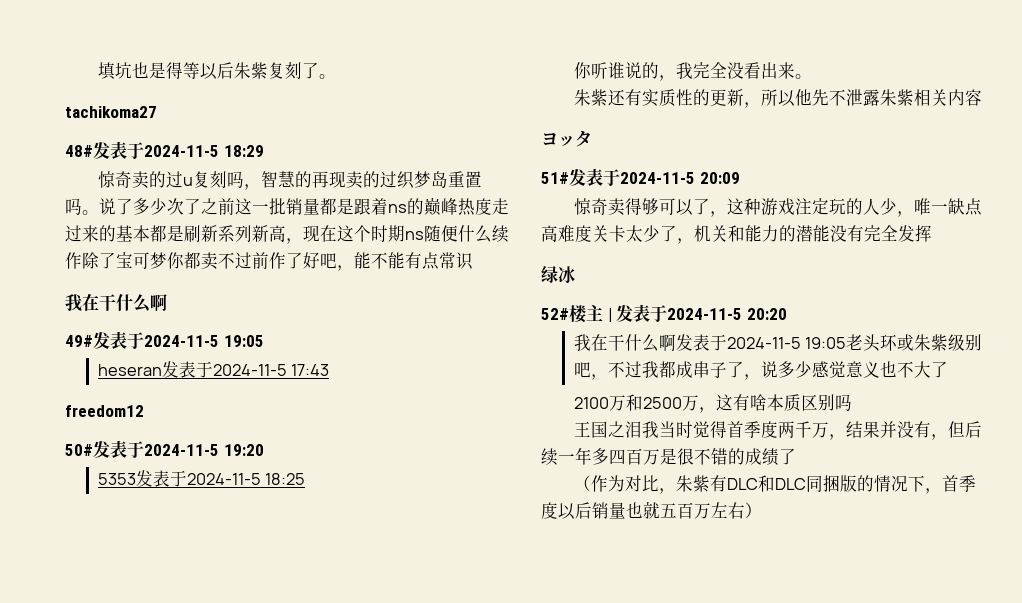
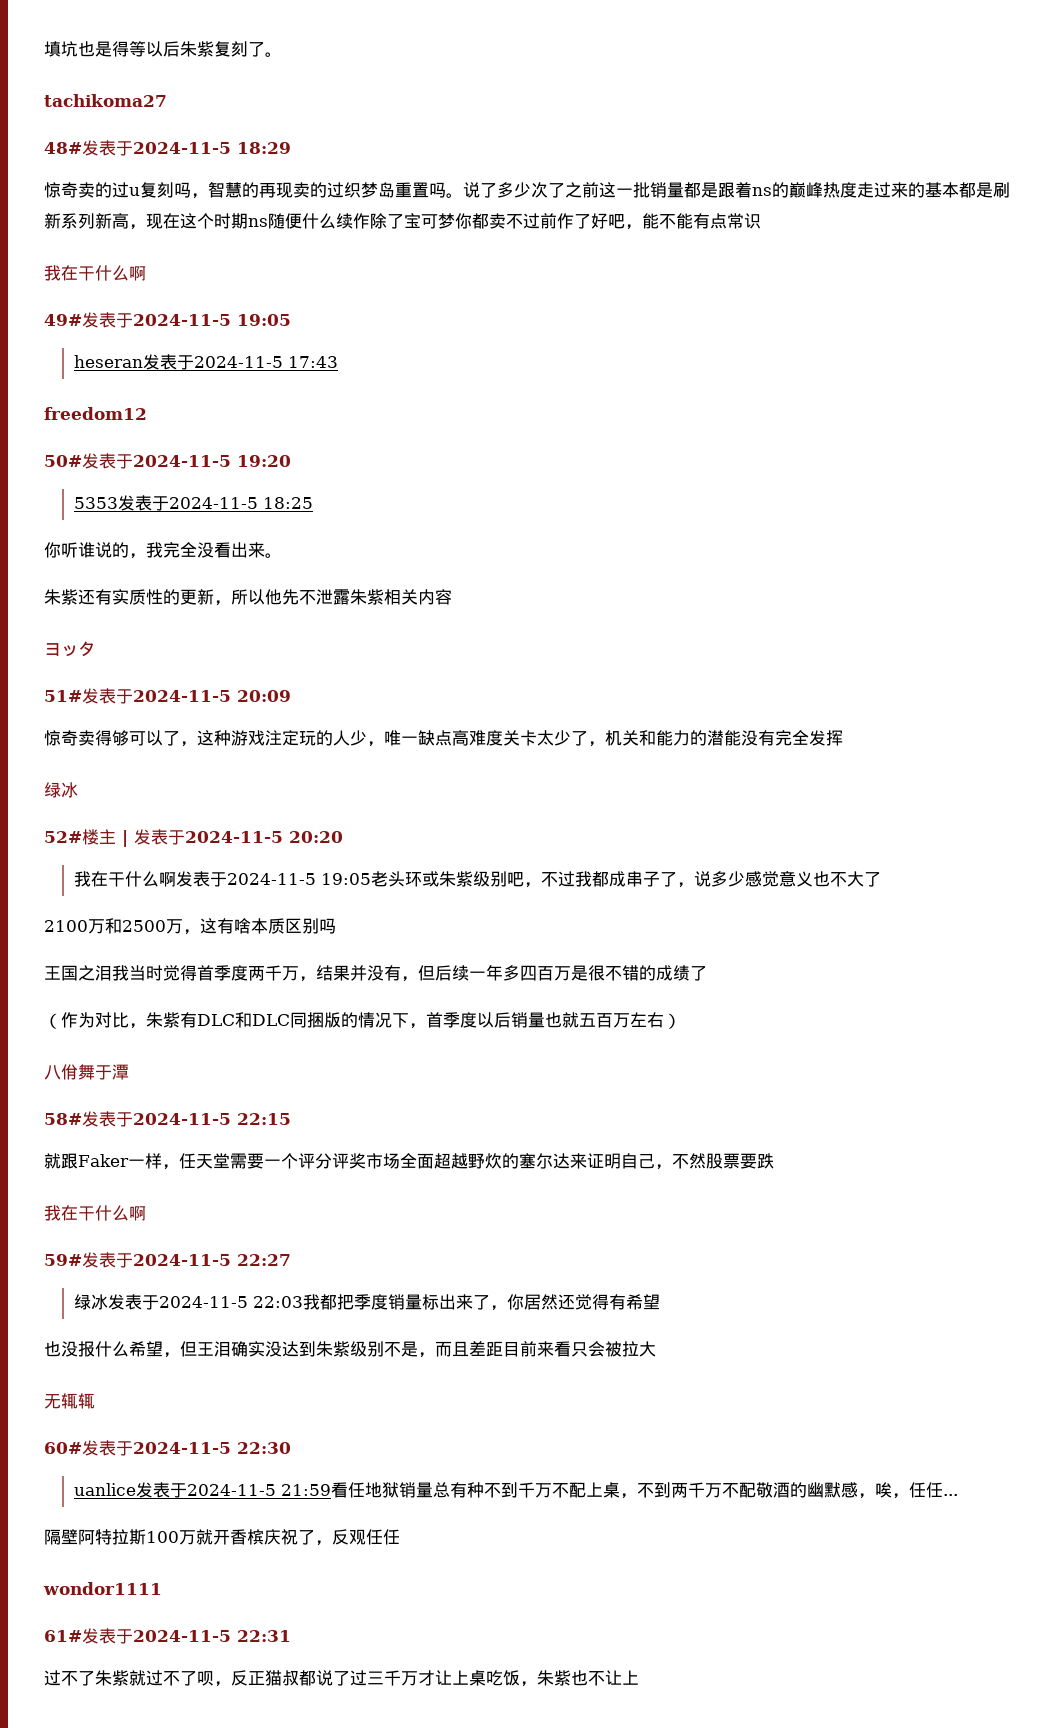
+ 八佾舞于潭
+ 58#发表于2024-11-5 22:15
+ 就跟Faker一样，任天堂需要一个评分评奖市场全面超越野炊的塞尔达来证明自己，不然股票要跌
+ 我在干什么啊
+ 59#发表于2024-11-5 22:27
+ 绿冰发表于2024-11-5 22:03我都把季度销量标出来了，你居然还觉得有希望
+ 也没报什么希望，但王泪确实没达到朱紫级别不是，而且差距目前来看只会被拉大
+ 无辄辄
+ 60#发表于2024-11-5 22:30
+ uanlice发表于2024-11-5 21:59看任地狱销量总有种不到千万不配上桌，不到两千万不配敬酒的幽默感，唉，任任...
+ 隔壁阿特拉斯100万就开香槟庆祝了，反观任任
+ wondor1111
+ 61#发表于2024-11-5 22:31
+ 过不了朱紫就过不了呗，反正猫叔都说了过三千万才让上桌吃饭，朱紫也不让上

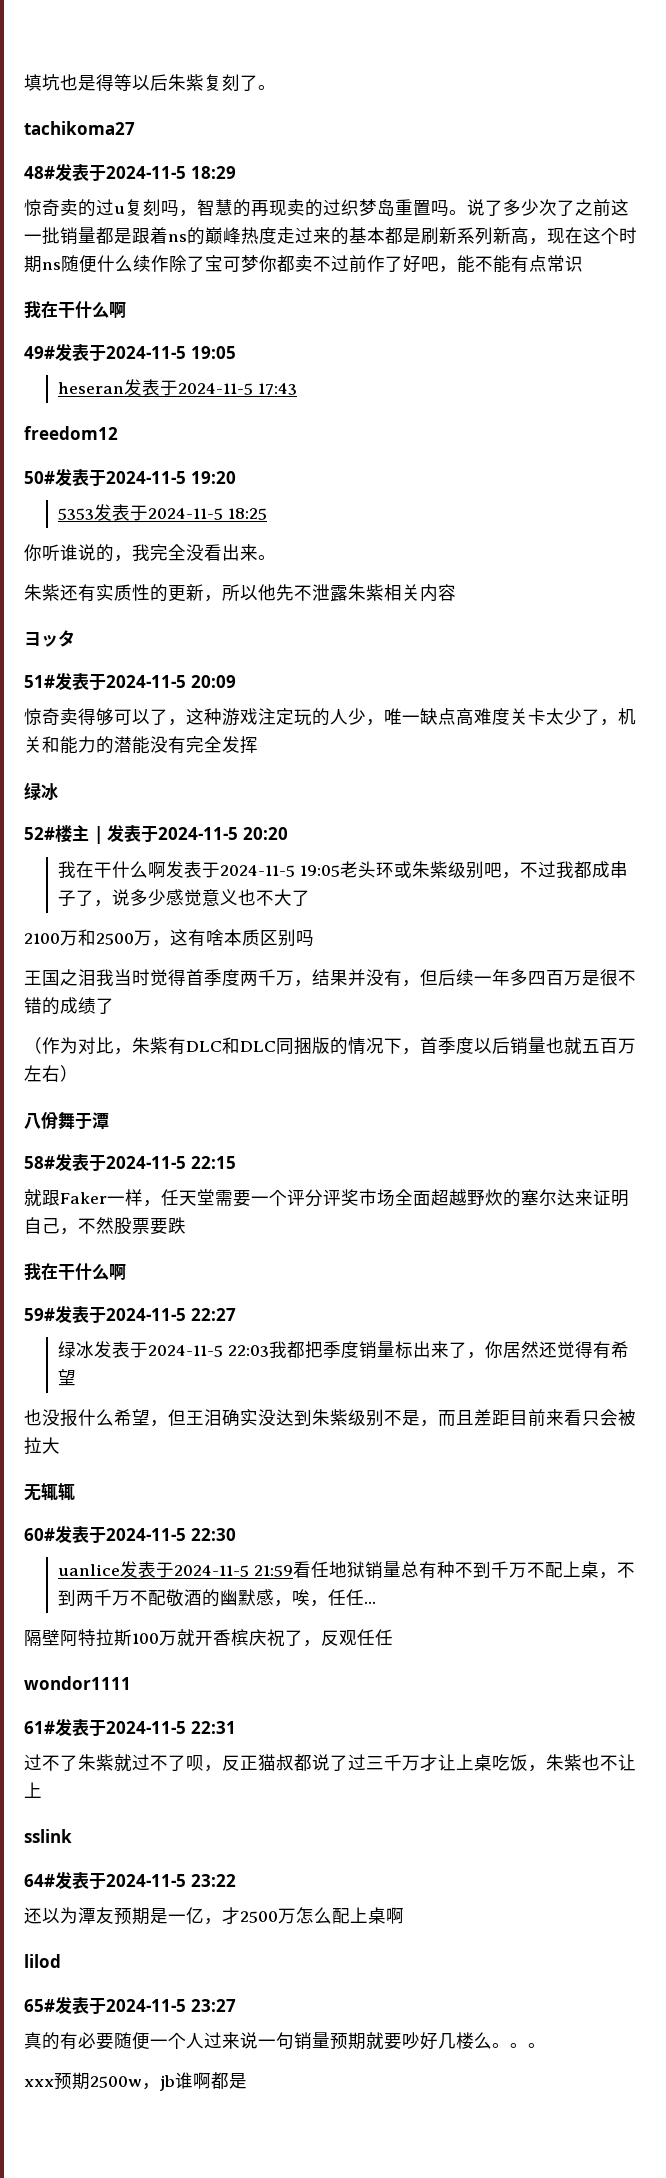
+ sslink
+ 64#发表于2024-11-5 23:22
+ 还以为潭友预期是一亿，才2500万怎么配上桌啊
+ lilod
+ 65#发表于2024-11-5 23:27
+ 真的有必要随便一个人过来说一句销量预期就要吵好几楼么。。。
+ xxx预期2500w，jb谁啊都是

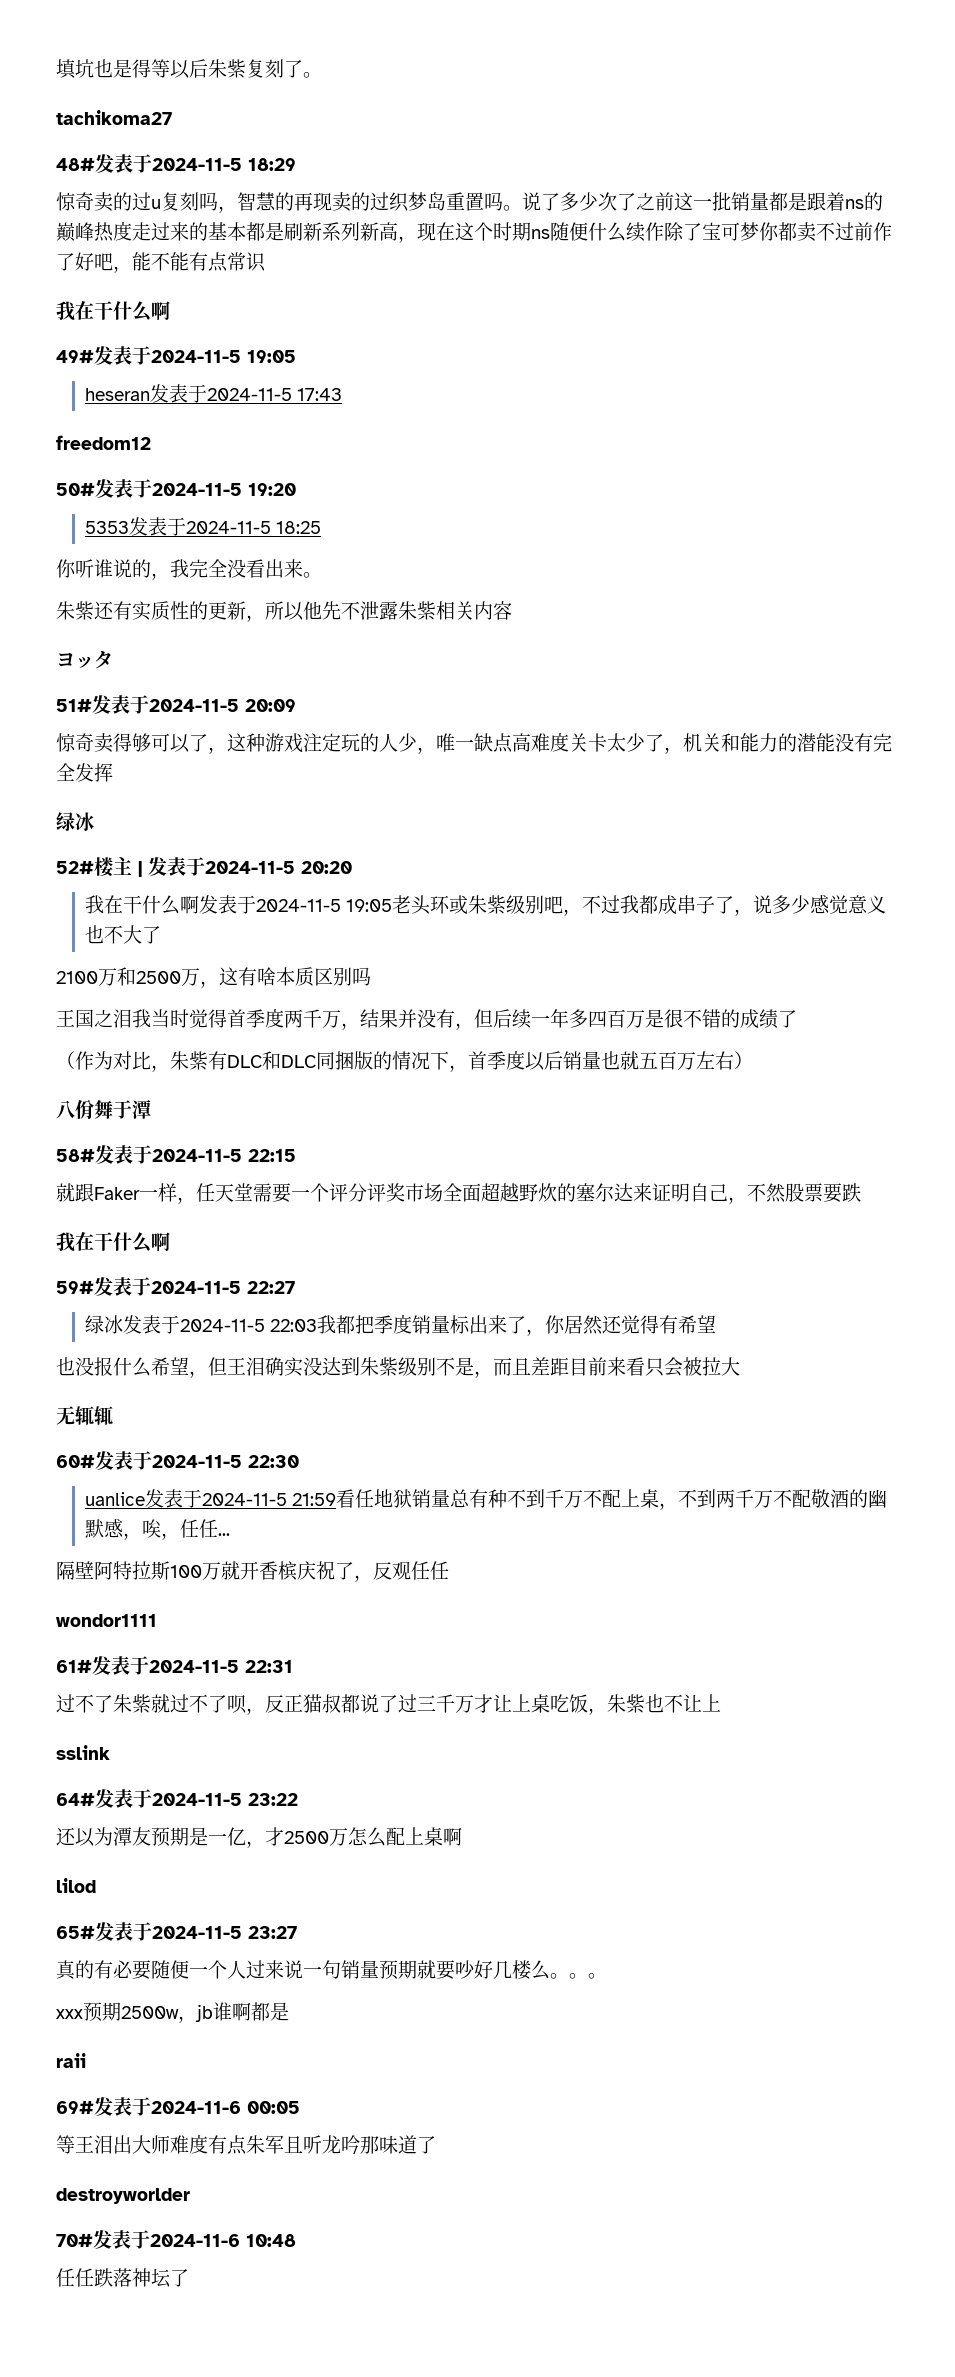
+ raii
+ 69#发表于2024-11-6 00:05
+ 等王泪出大师难度有点朱军且听龙吟那味道了
+ destroyworlder
+ 70#发表于2024-11-6 10:48
+ 任任跌落神坛了

